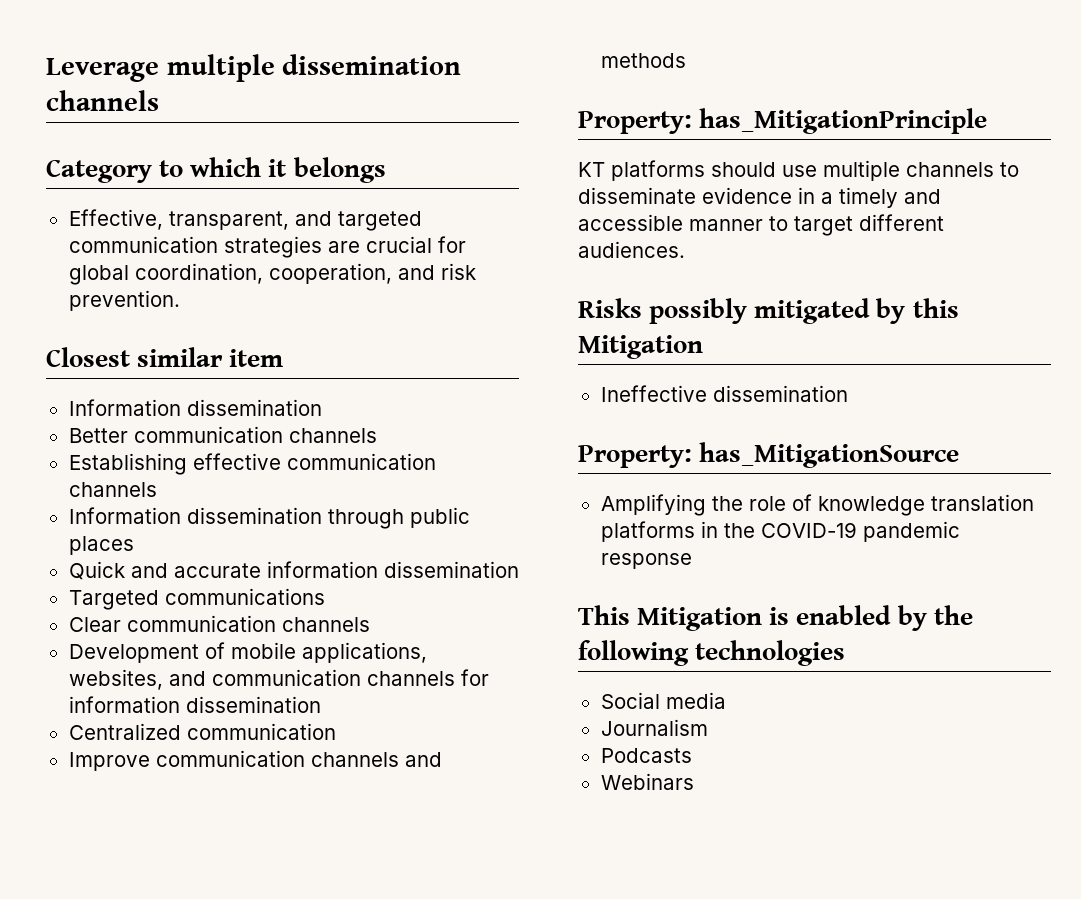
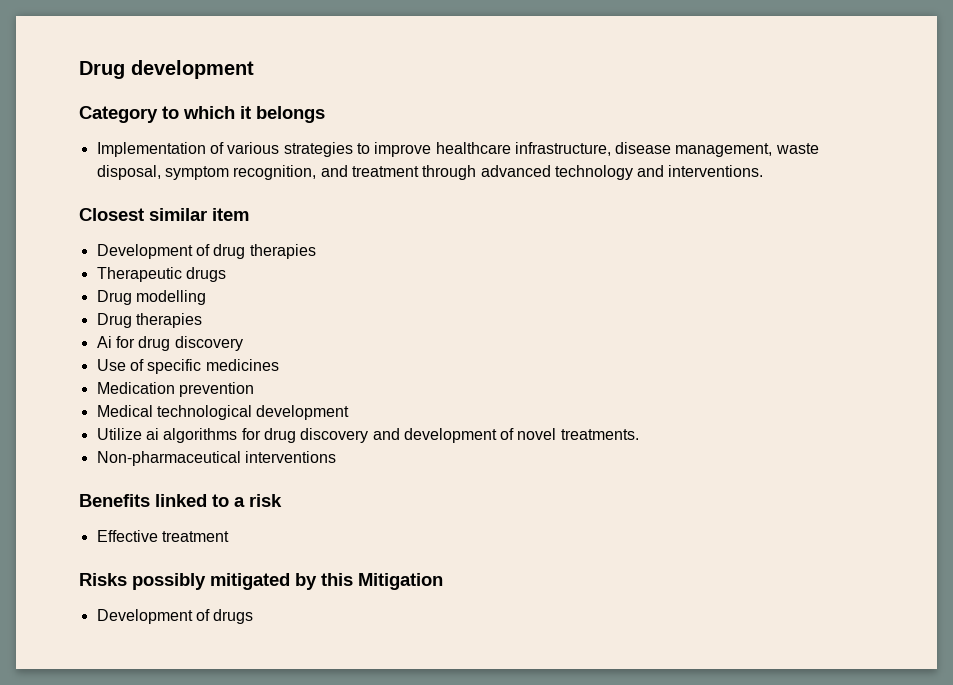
- Leverage multiple dissemination channels
+ Drug development
- Effective, transparent, and targeted communication strategies are crucial for global coordination, cooperation, and risk prevention.
+ Implementation of various strategies to improve healthcare infrastructure, disease management, waste disposal, symptom recognition, and treatment through advanced technology and interventions.
  Closest similar item
- Information dissemination
- Better communication channels
- Establishing effective communication channels
- Information dissemination through public places
- Quick and accurate information dissemination
- Targeted communications
- Clear communication channels
- Development of mobile applications, websites, and communication channels for information dissemination
- Centralized communication
- Improve communication channels and methods
- Property: has_MitigationPrinciple
- KT platforms should use multiple channels to disseminate evidence in a timely and accessible manner to target different audiences.
+ Development of drug therapies
+ Therapeutic drugs
+ Drug modelling
+ Drug therapies
+ Ai for drug discovery
+ Use of specific medicines
+ Medication prevention
+ Medical technological development
+ Utilize ai algorithms for drug discovery and development of novel treatments.
+ Non-pharmaceutical interventions
+ Benefits linked to a risk
+ Effective treatment
- Ineffective dissemination
- Property: has_MitigationSource
- Amplifying the role of knowledge translation platforms in the COVID-19 pandemic response
- This Mitigation is enabled by the following technologies
- Social media
- Journalism
- Podcasts
- Webinars
+ Development of drugs

